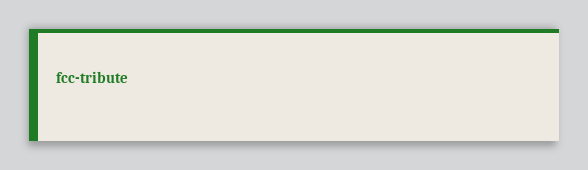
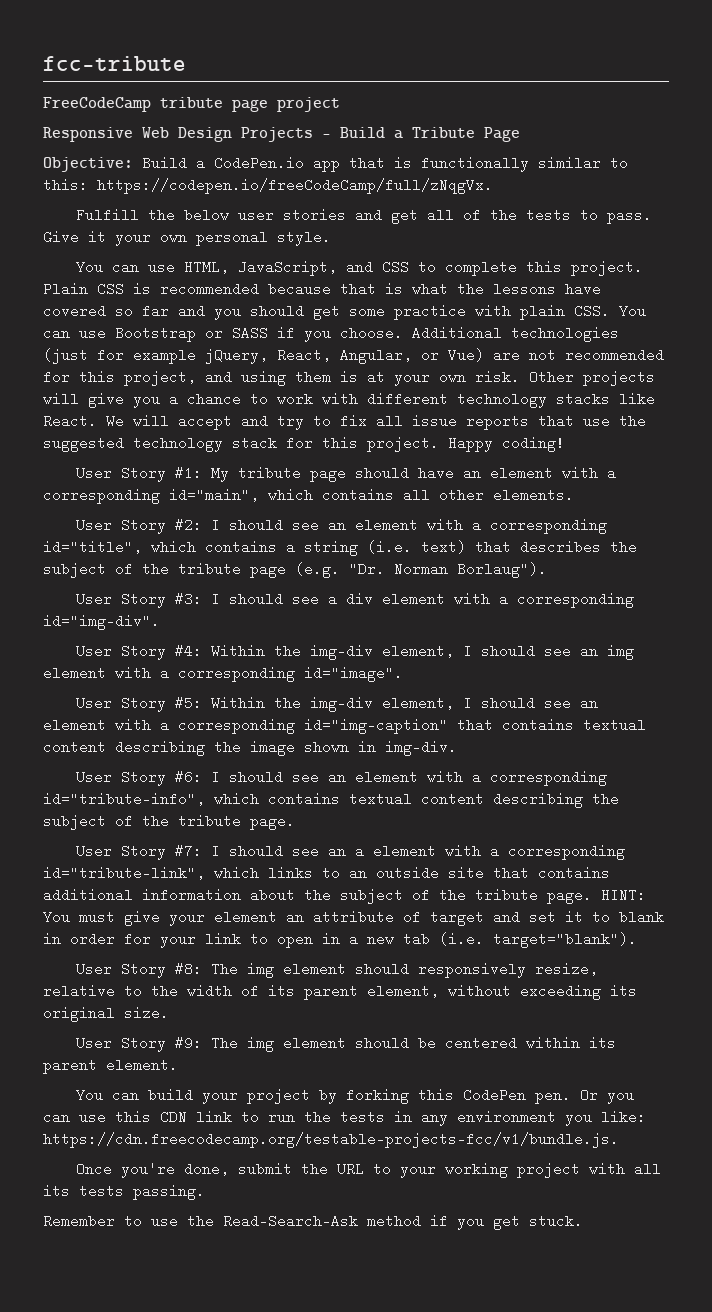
+ FreeCodeCamp tribute page project
+ Responsive Web Design Projects - Build a Tribute Page
+ Objective: Build a CodePen.io app that is functionally similar to this: https://codepen.io/freeCodeCamp/full/zNqgVx.
+ Fulfill the below user stories and get all of the tests to pass. Give it your own personal style.
+ You can use HTML, JavaScript, and CSS to complete this project. Plain CSS is recommended because that is what the lessons have covered so far and you should get some practice with plain CSS. You can use Bootstrap or SASS if you choose. Additional technologies (just for example jQuery, React, Angular, or Vue) are not recommended for this project, and using them is at your own risk. Other projects will give you a chance to work with different technology stacks like React. We will accept and try to fix all issue reports that use the suggested technology stack for this project. Happy coding!
+ User Story #1: My tribute page should have an element with a corresponding id="main", which contains all other elements.
+ User Story #2: I should see an element with a corresponding id="title", which contains a string (i.e. text) that describes the subject of the tribute page (e.g. "Dr. Norman Borlaug").
+ User Story #3: I should see a div element with a corresponding id="img-div".
+ User Story #4: Within the img-div element, I should see an img element with a corresponding id="image".
+ User Story #5: Within the img-div element, I should see an element with a corresponding id="img-caption" that contains textual content describing the image shown in img-div.
+ User Story #6: I should see an element with a corresponding id="tribute-info", which contains textual content describing the subject of the tribute page.
+ User Story #7: I should see an a element with a corresponding id="tribute-link", which links to an outside site that contains additional information about the subject of the tribute page. HINT: You must give your element an attribute of target and set it to blank in order for your link to open in a new tab (i.e. target="blank").
+ User Story #8: The img element should responsively resize, relative to the width of its parent element, without exceeding its original size.
+ User Story #9: The img element should be centered within its parent element.
+ You can build your project by forking this CodePen pen. Or you can use this CDN link to run the tests in any environment you like: https://cdn.freecodecamp.org/testable-projects-fcc/v1/bundle.js.
+ Once you're done, submit the URL to your working project with all its tests passing.
+ Remember to use the Read-Search-Ask method if you get stuck.

